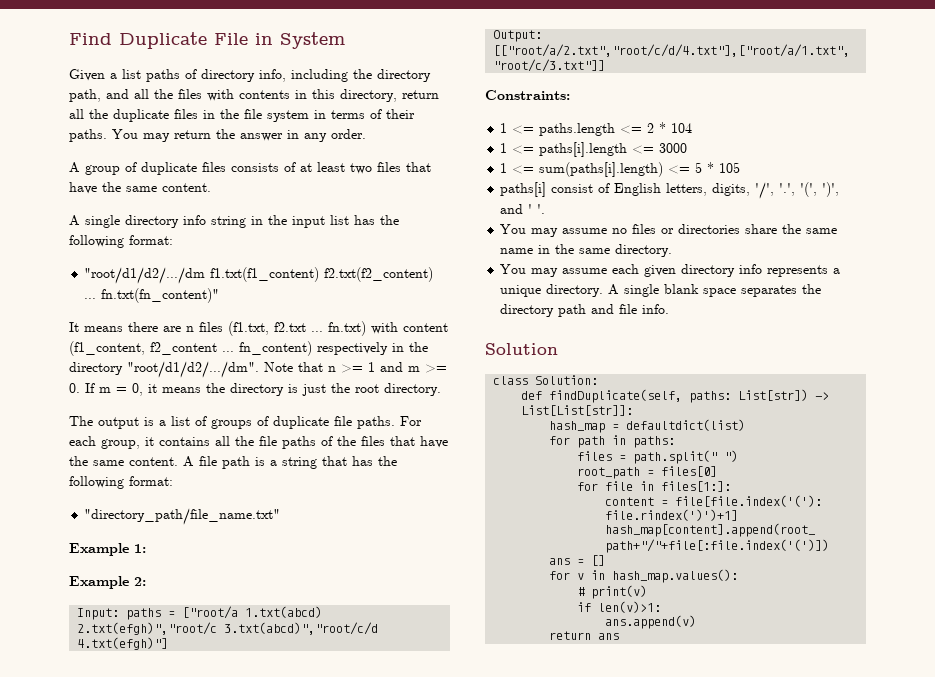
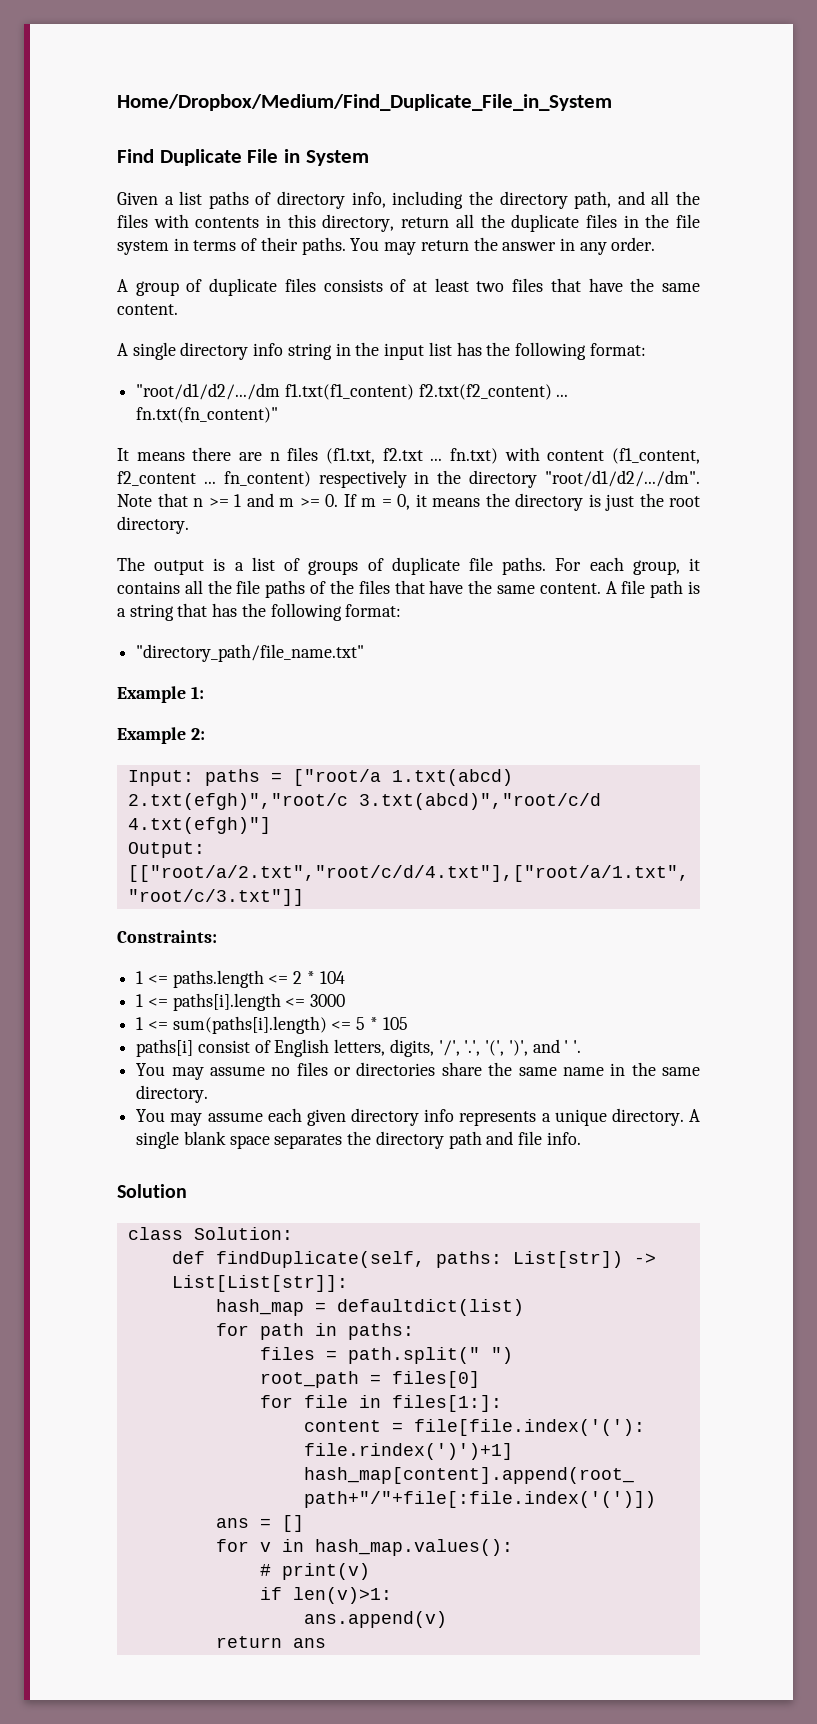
+ Home/Dropbox/Medium/Find_Duplicate_File_in_System

